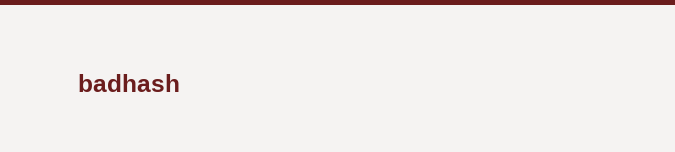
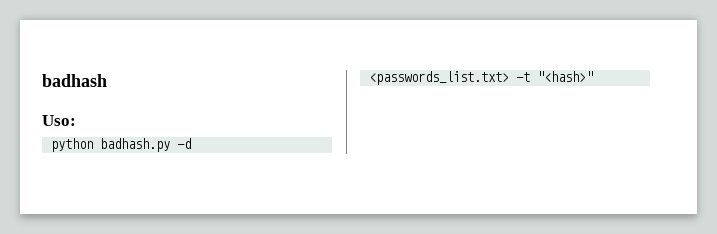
+ Uso:
+ python badhash.py -d <passwords_list.txt> -t "<hash>"

